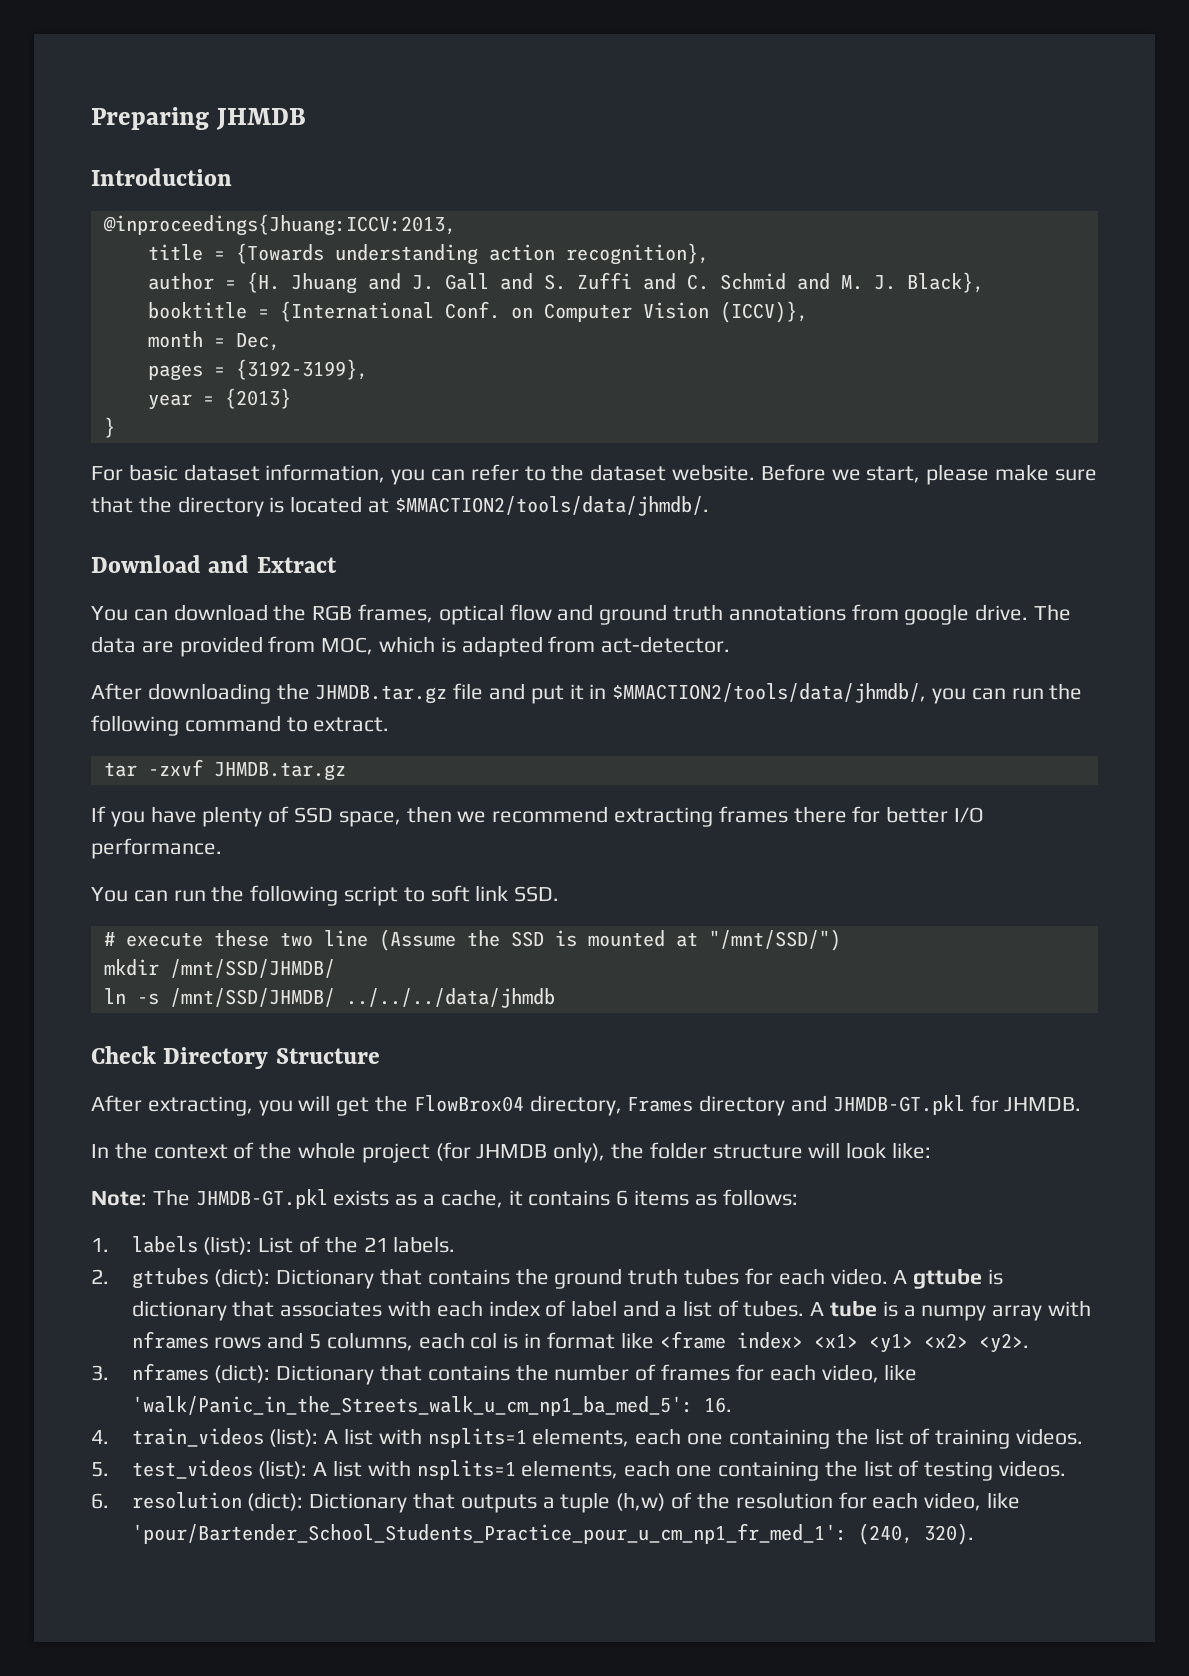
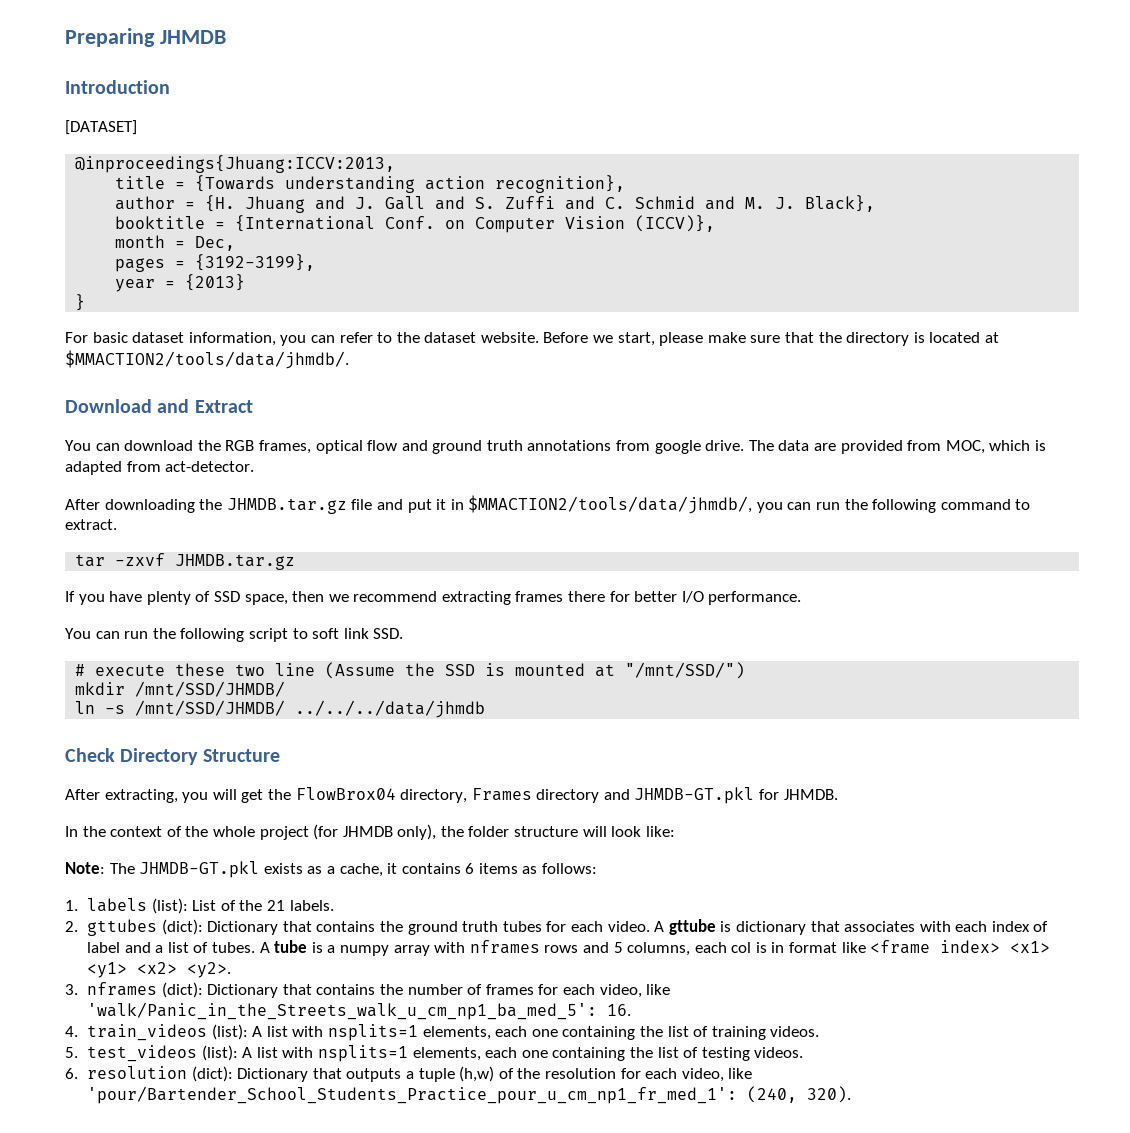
+ [DATASET]

